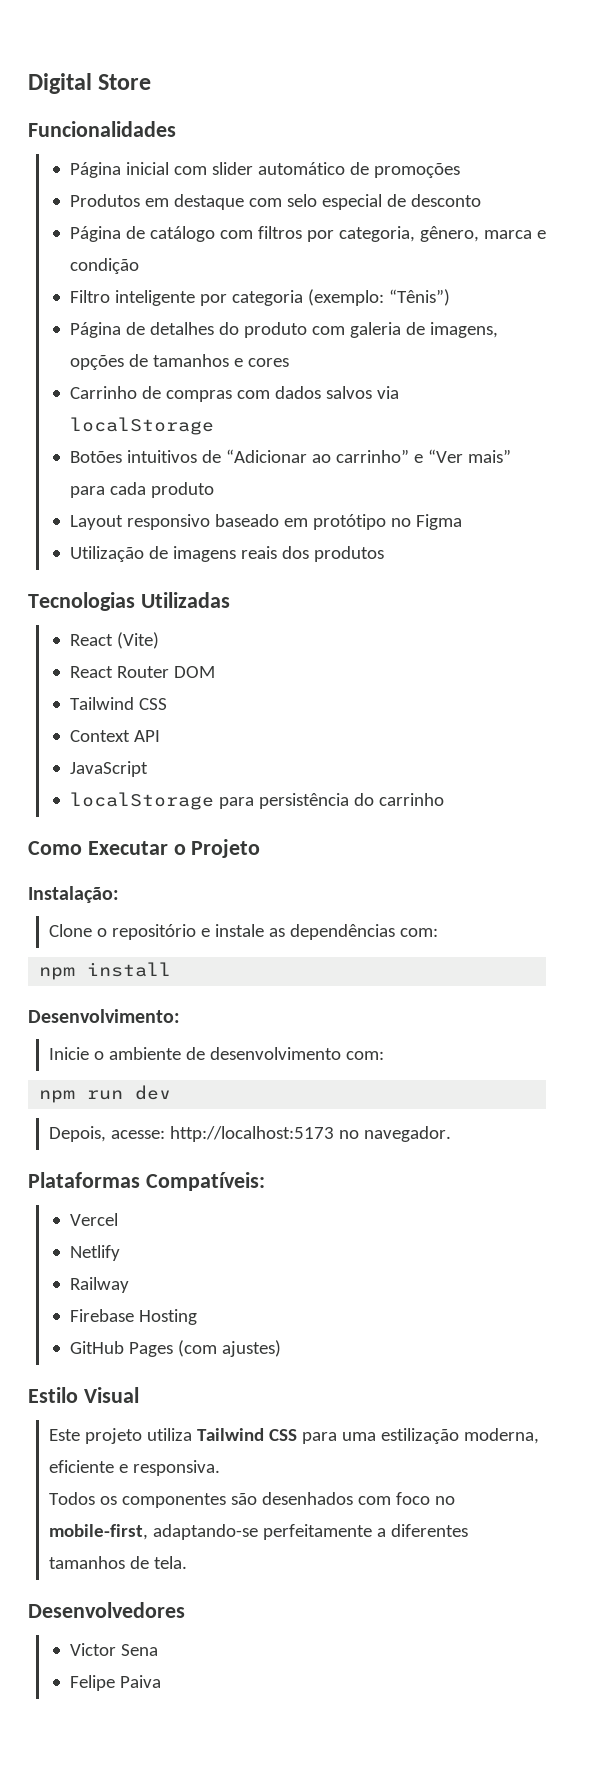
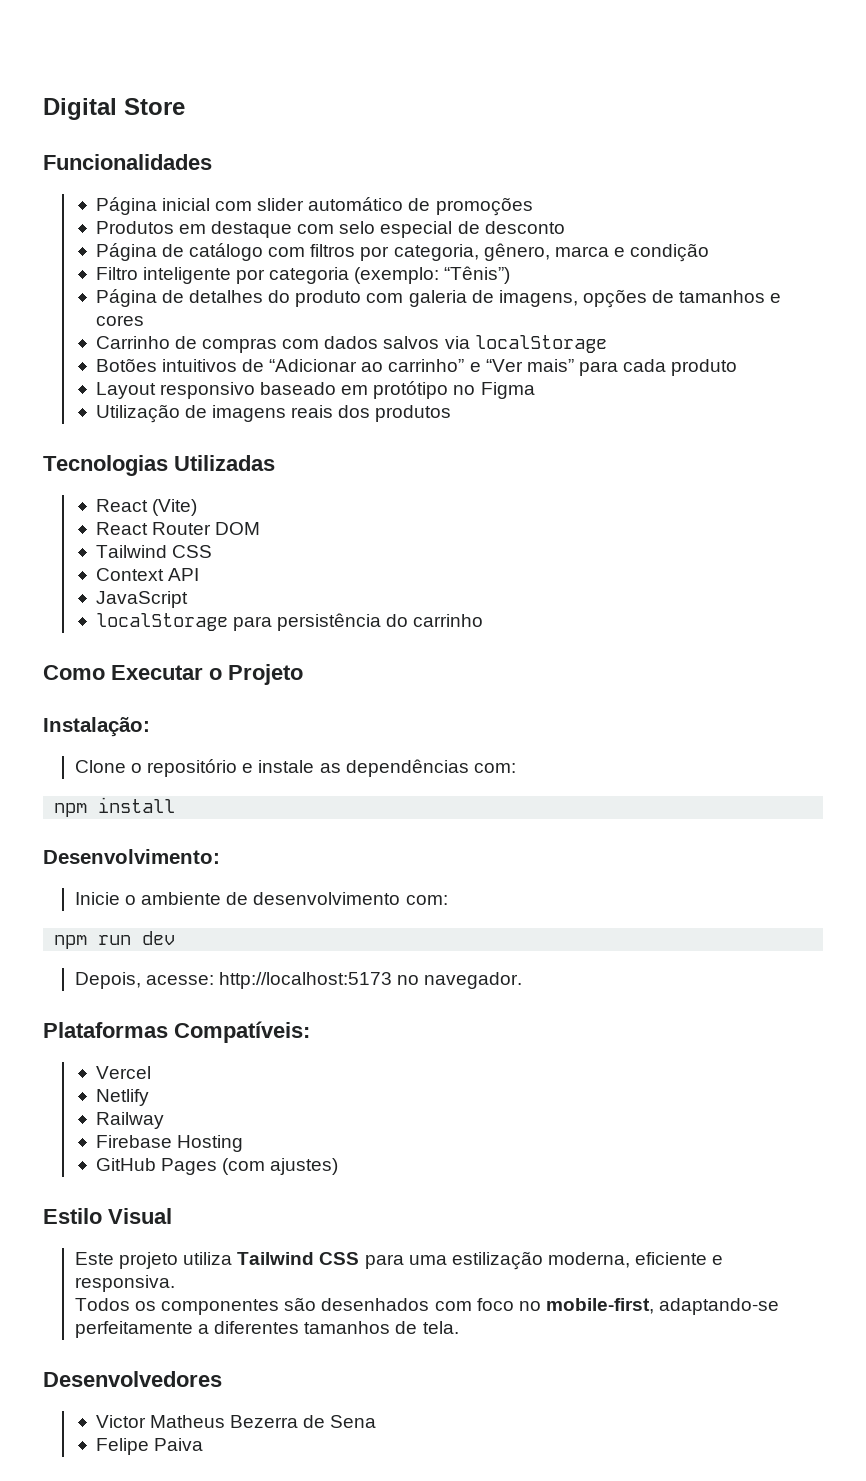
- Victor Sena
+ Victor Matheus Bezerra de Sena

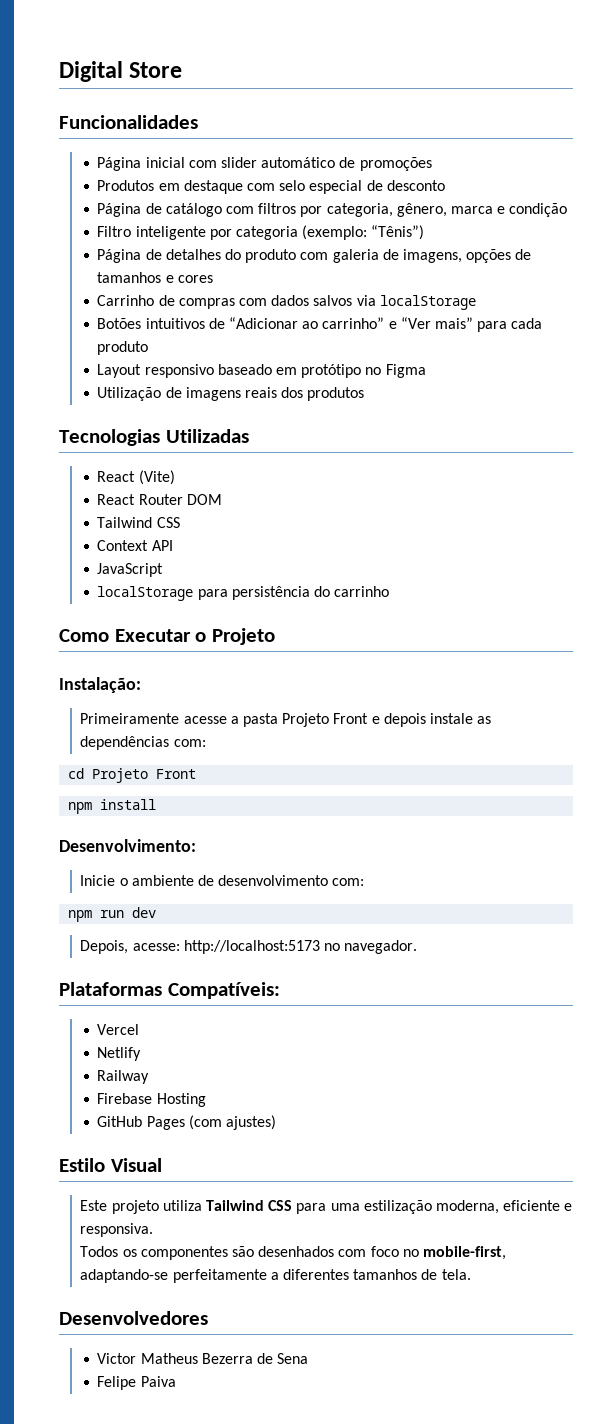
- Clone o repositório e instale as dependências com:
+ Primeiramente acesse a pasta Projeto Front e depois instale as dependências com:
+ cd Projeto Front

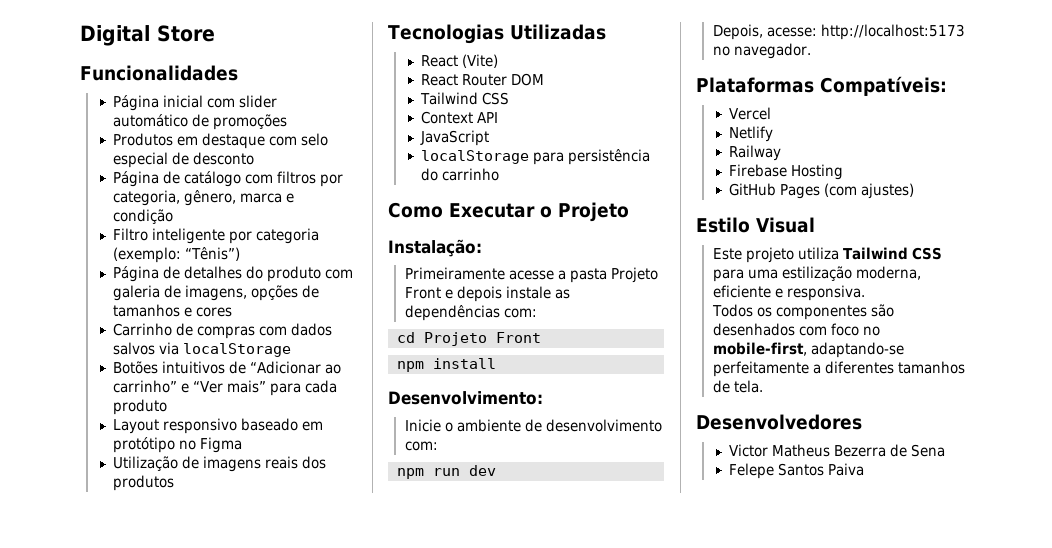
- Felipe Paiva
+ Felepe Santos Paiva

